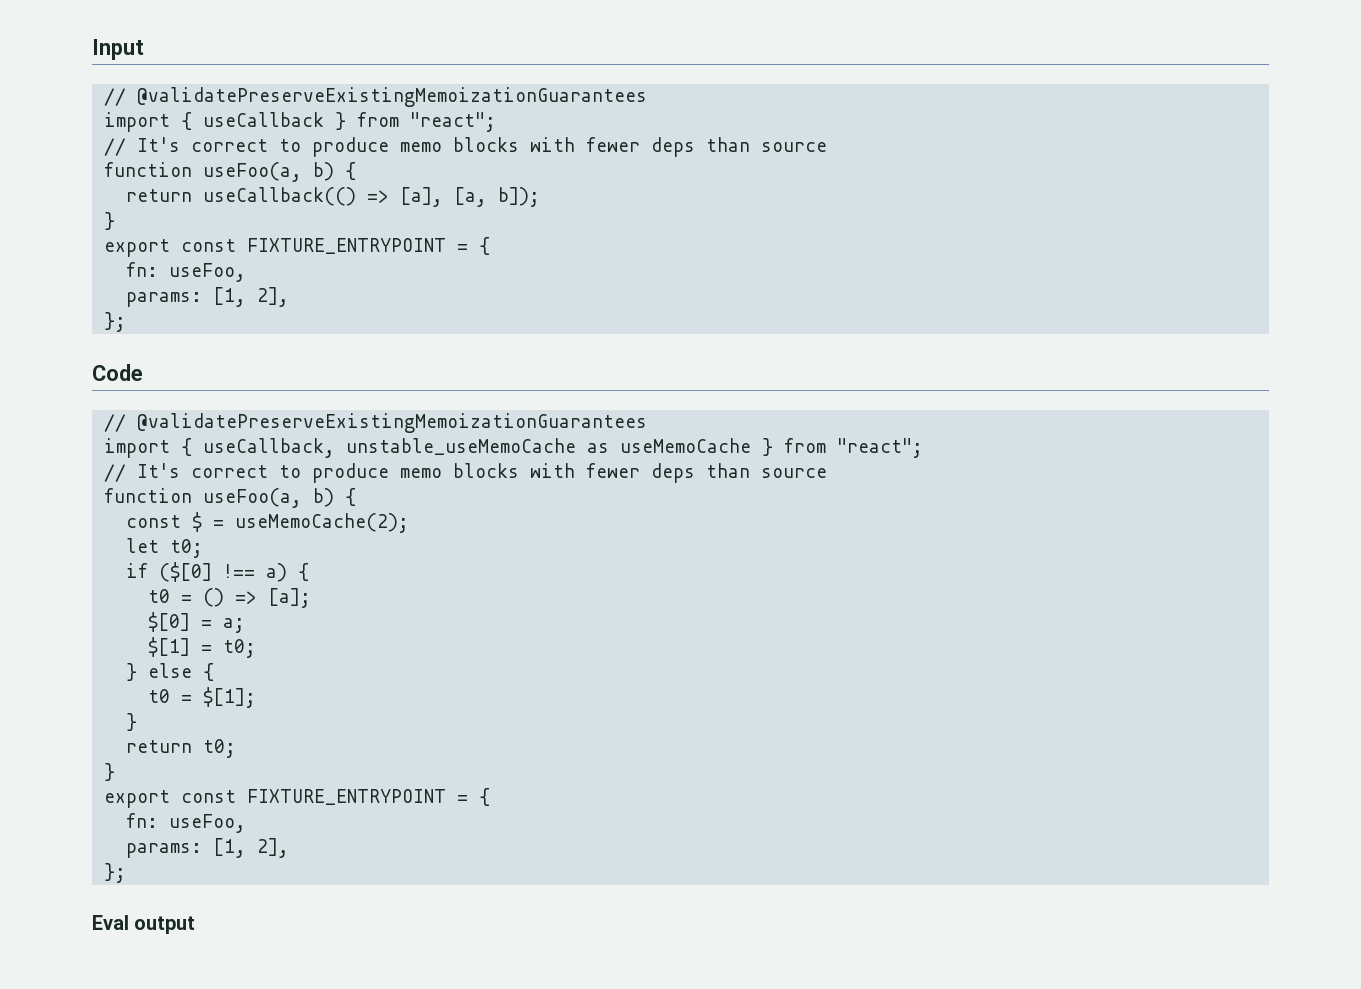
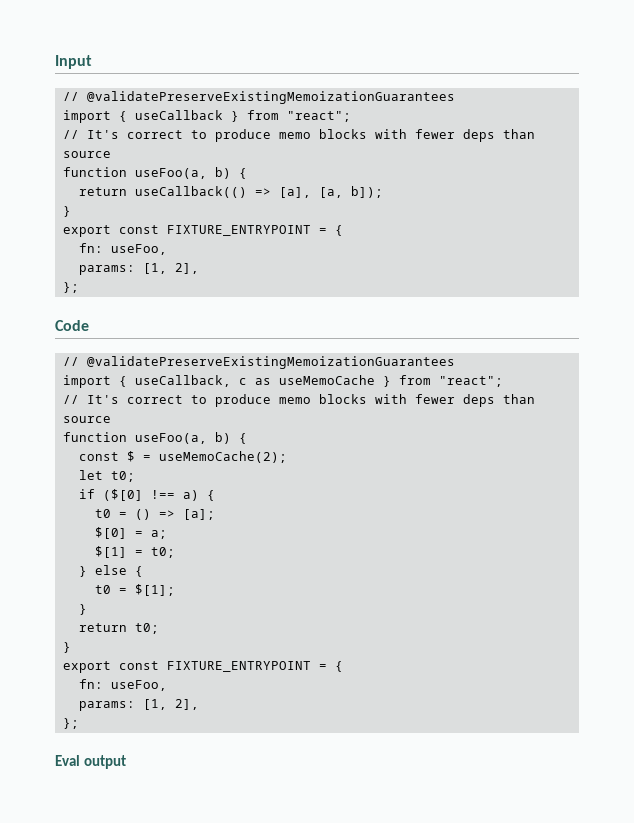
- import { useCallback, unstable_useMemoCache as useMemoCache } from "react";
+ import { useCallback, c as useMemoCache } from "react";

